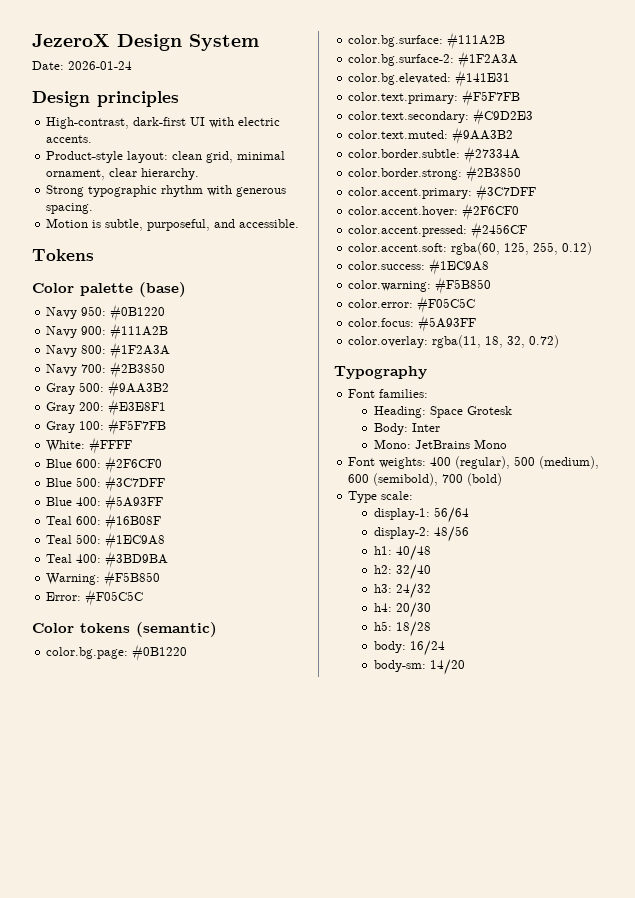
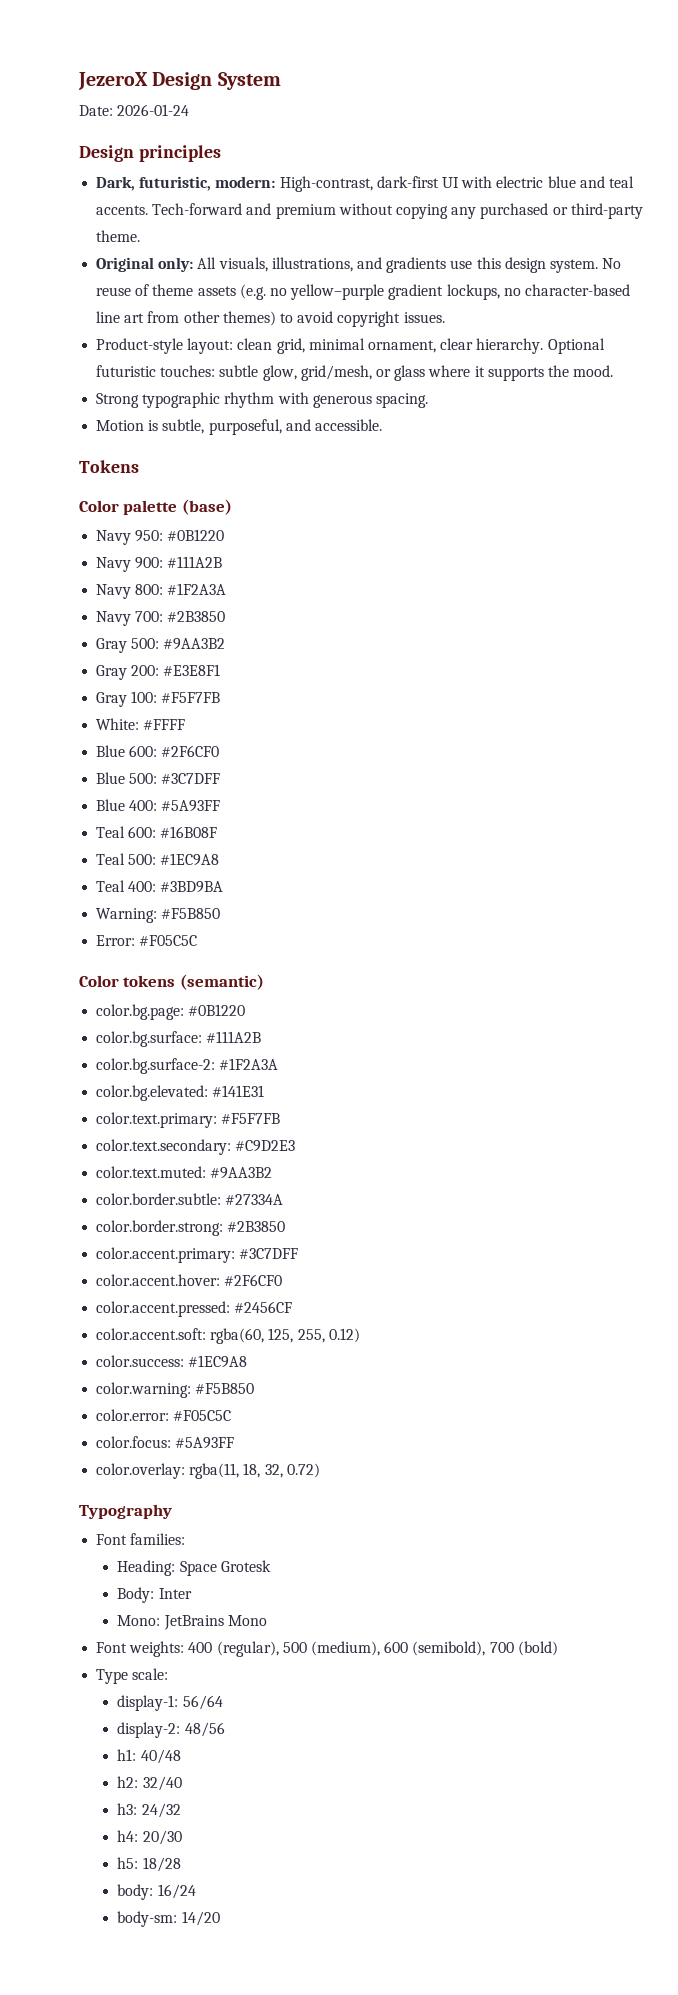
- High-contrast, dark-first UI with electric accents.
+ Dark, futuristic, modern: High-contrast, dark-first UI with electric blue and teal accents. Tech-forward and premium without copying any purchased or third-party theme.
+ Original only: All visuals, illustrations, and gradients use this design system. No reuse of theme assets (e.g. no yellow–purple gradient lockups, no character-based line art from other themes) to avoid copyright issues.
+ Optional futuristic touches: subtle glow, grid/mesh, or glass where it supports the mood.

